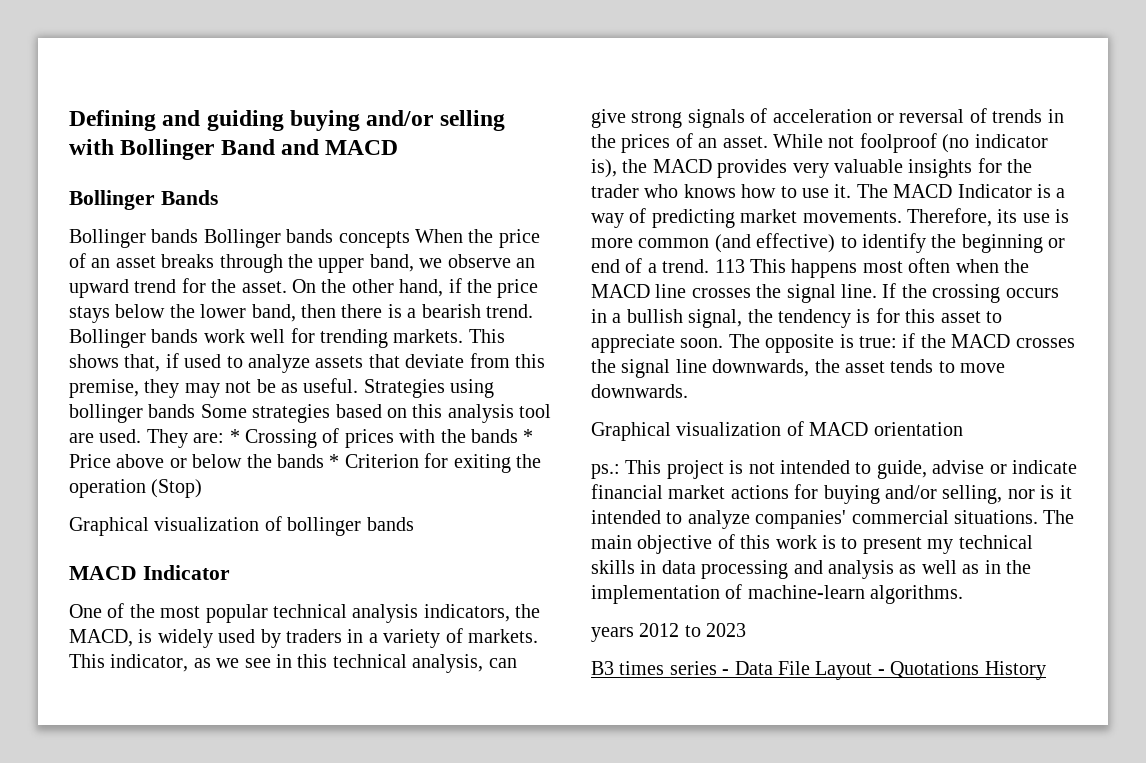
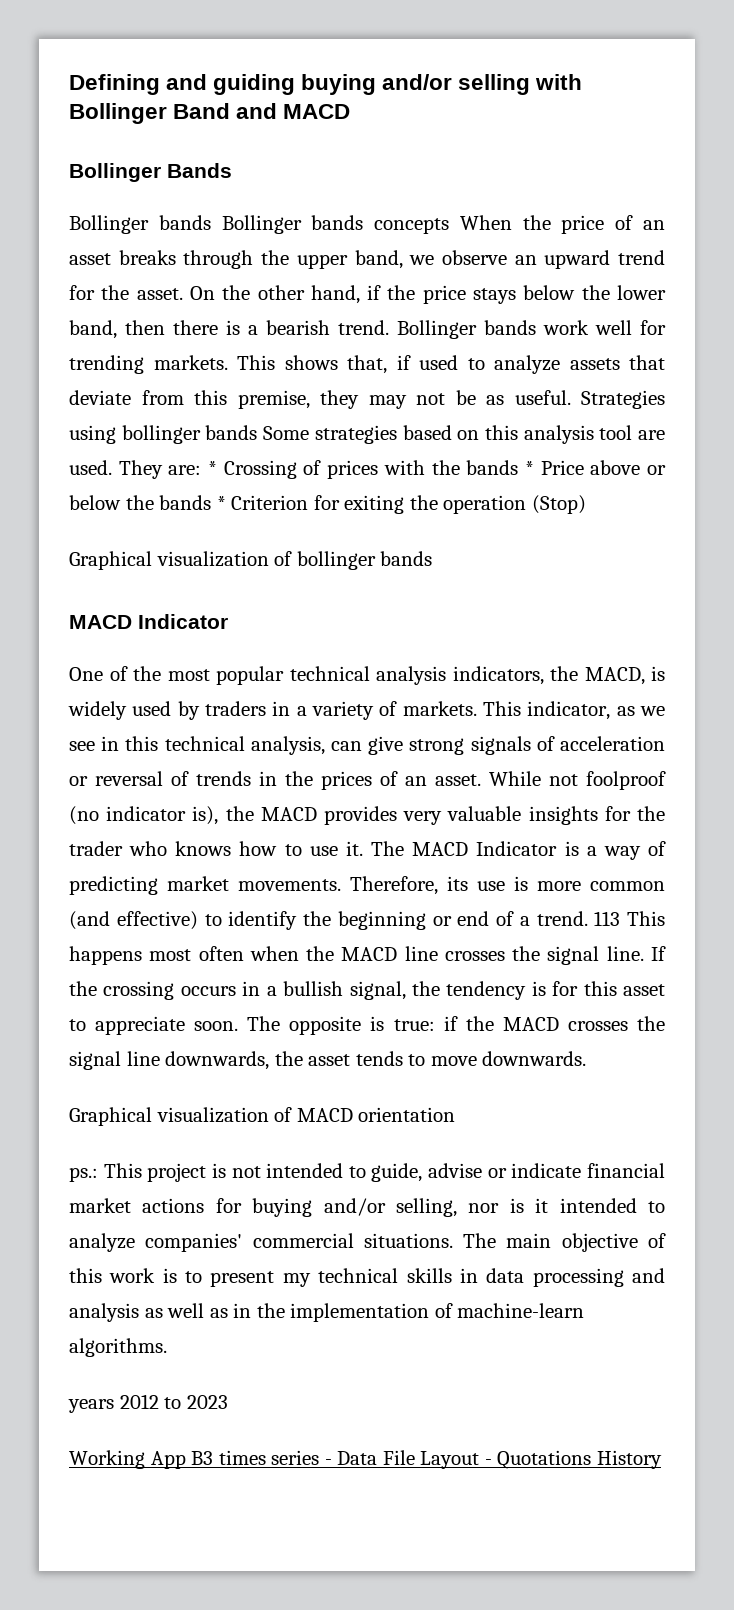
- B3 times series - Data File Layout - Quotations History
+ Working App B3 times series - Data File Layout - Quotations History

